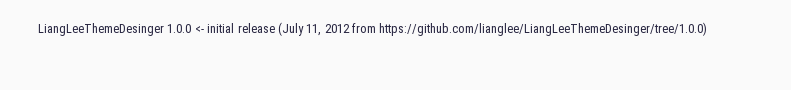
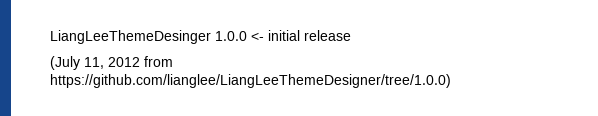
- LiangLeeThemeDesinger 1.0.0 <- initial release (July 11, 2012 from https://github.com/lianglee/LiangLeeThemeDesinger/tree/1.0.0)
+ LiangLeeThemeDesinger 1.0.0 <- initial release
+ (July 11, 2012 from https://github.com/lianglee/LiangLeeThemeDesigner/tree/1.0.0)

